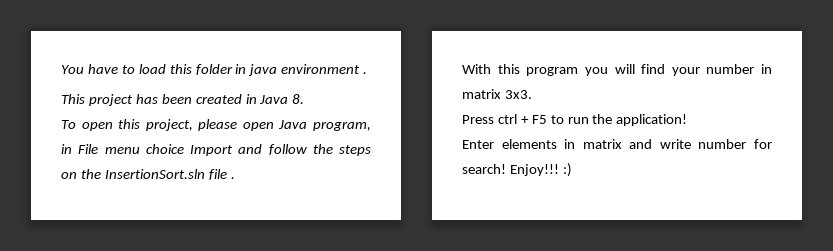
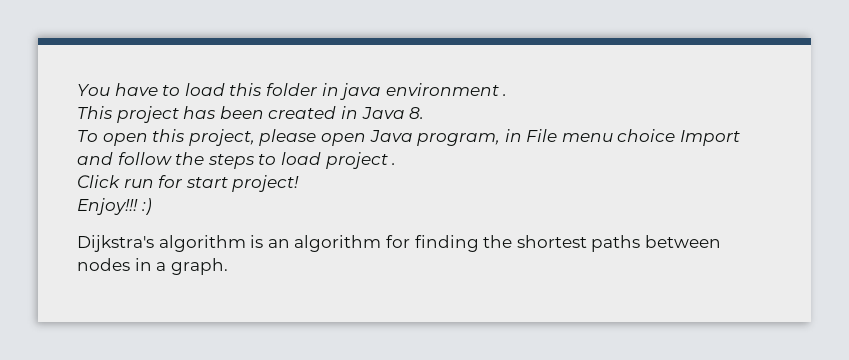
- To open this project, please open Java program, in File menu choice Import and follow the steps on the InsertionSort.sln file .
- With this program you will find your number in matrix 3x3.
- Press ctrl + F5 to run the application!
- Enter elements in matrix and write number for search! Enjoy!!! :)
+ To open this project, please open Java program, in File menu choice Import and follow the steps to load project .
+ Click run for start project!
+ Enjoy!!! :)
+ Dijkstra's algorithm is an algorithm for finding the shortest paths between nodes in a graph.

